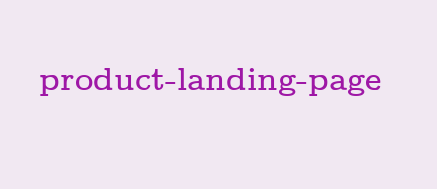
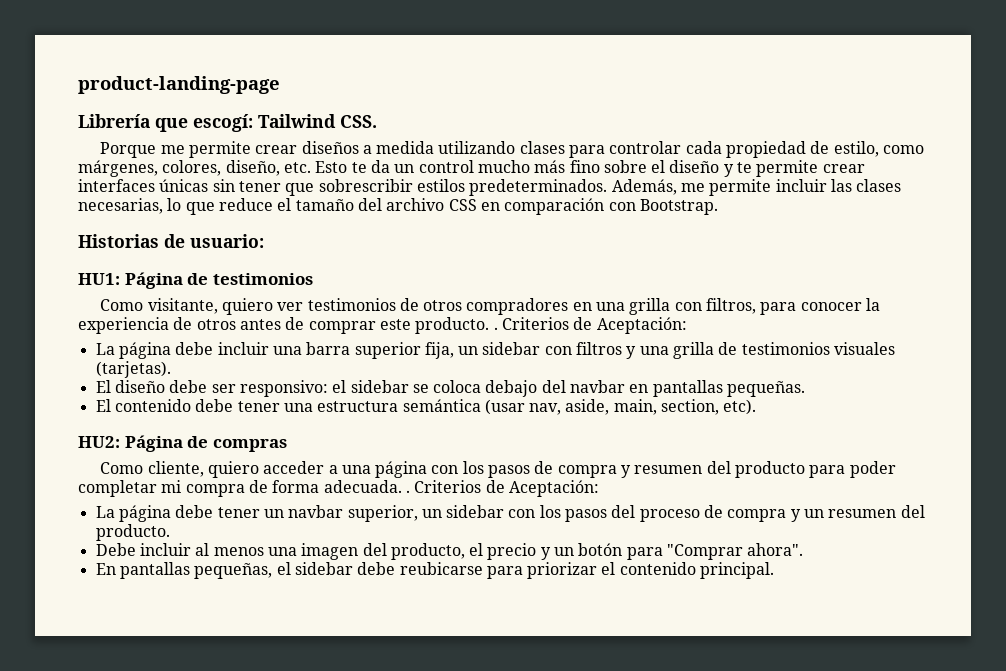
+ Librería que escogí: Tailwind CSS.
+ Porque me permite crear diseños a medida utilizando clases para controlar cada propiedad de estilo, como márgenes, colores, diseño, etc. Esto te da un control mucho más fino sobre el diseño y te permite crear interfaces únicas sin tener que sobrescribir estilos predeterminados. Además, me permite incluir las clases necesarias, lo que reduce el tamaño del archivo CSS en comparación con Bootstrap.
+ Historias de usuario:
+ HU1: Página de testimonios
+ Como visitante, quiero ver testimonios de otros compradores en una grilla con filtros, para conocer la experiencia de otros antes de comprar este producto. . Criterios de Aceptación:
+ La página debe incluir una barra superior fija, un sidebar con filtros y una grilla de testimonios visuales (tarjetas).
+ El diseño debe ser responsivo: el sidebar se coloca debajo del navbar en pantallas pequeñas.
+ El contenido debe tener una estructura semántica (usar nav, aside, main, section, etc).
+ HU2: Página de compras
+ Como cliente, quiero acceder a una página con los pasos de compra y resumen del producto para poder completar mi compra de forma adecuada. . Criterios de Aceptación:
+ La página debe tener un navbar superior, un sidebar con los pasos del proceso de compra y un resumen del producto.
+ Debe incluir al menos una imagen del producto, el precio y un botón para "Comprar ahora".
+ En pantallas pequeñas, el sidebar debe reubicarse para priorizar el contenido principal.

